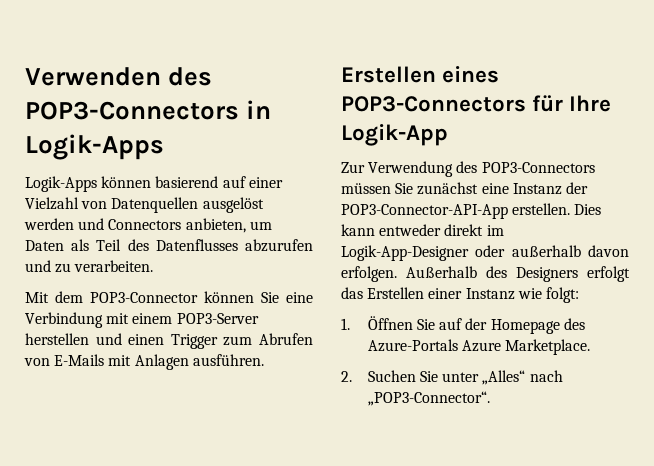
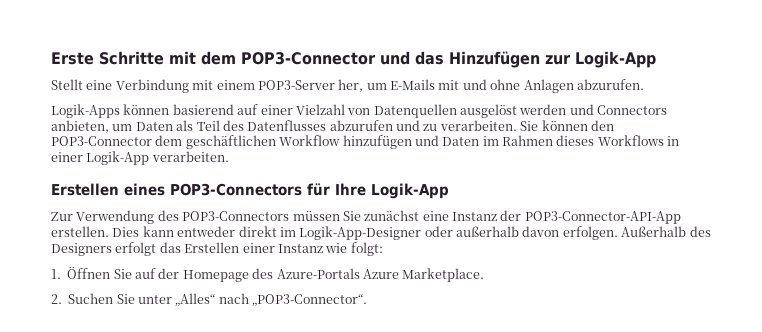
- Verwenden des POP3-Connectors in Logik-Apps
+ Erste Schritte mit dem POP3-Connector und das Hinzufügen zur Logik-App
+ Stellt eine Verbindung mit einem POP3-Server her, um E-Mails mit und ohne Anlagen abzurufen.
- Logik-Apps können basierend auf einer Vielzahl von Datenquellen ausgelöst werden und Connectors anbieten, um Daten als Teil des Datenflusses abzurufen und zu verarbeiten.
- Mit dem POP3-Connector können Sie eine Verbindung mit einem POP3-Server herstellen und einen Trigger zum Abrufen von E-Mails mit Anlagen ausführen.
+ Logik-Apps können basierend auf einer Vielzahl von Datenquellen ausgelöst werden und Connectors anbieten, um Daten als Teil des Datenflusses abzurufen und zu verarbeiten. Sie können den POP3-Connector dem geschäftlichen Workflow hinzufügen und Daten im Rahmen dieses Workflows in einer Logik-App verarbeiten.

